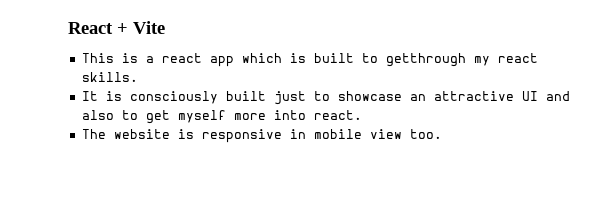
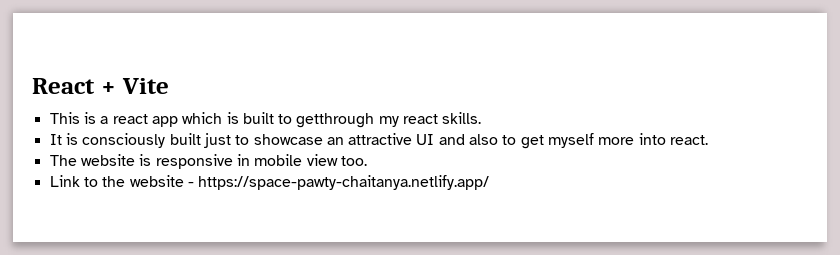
+ Link to the website - https://space-pawty-chaitanya.netlify.app/

